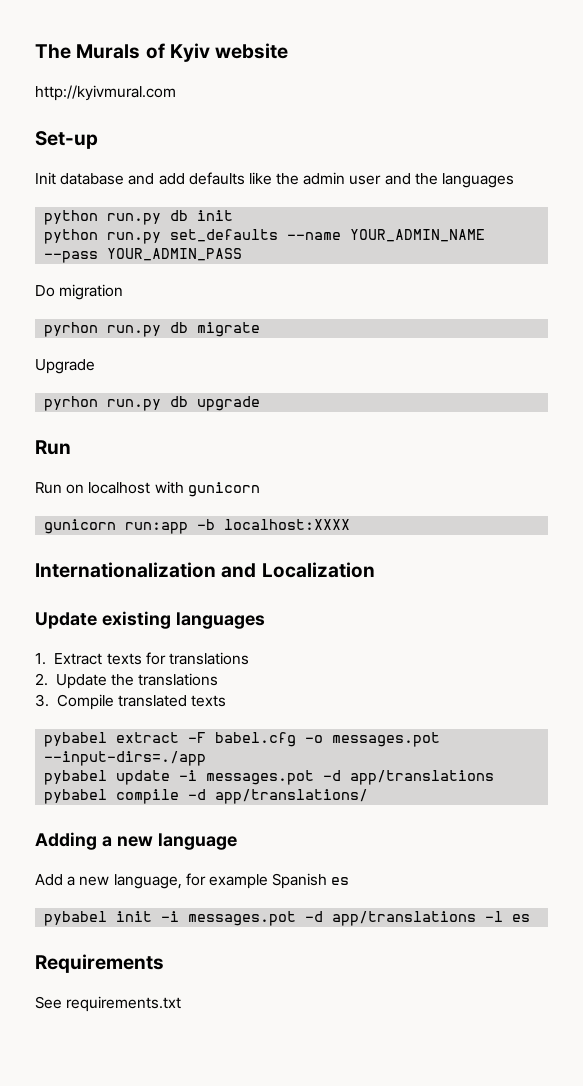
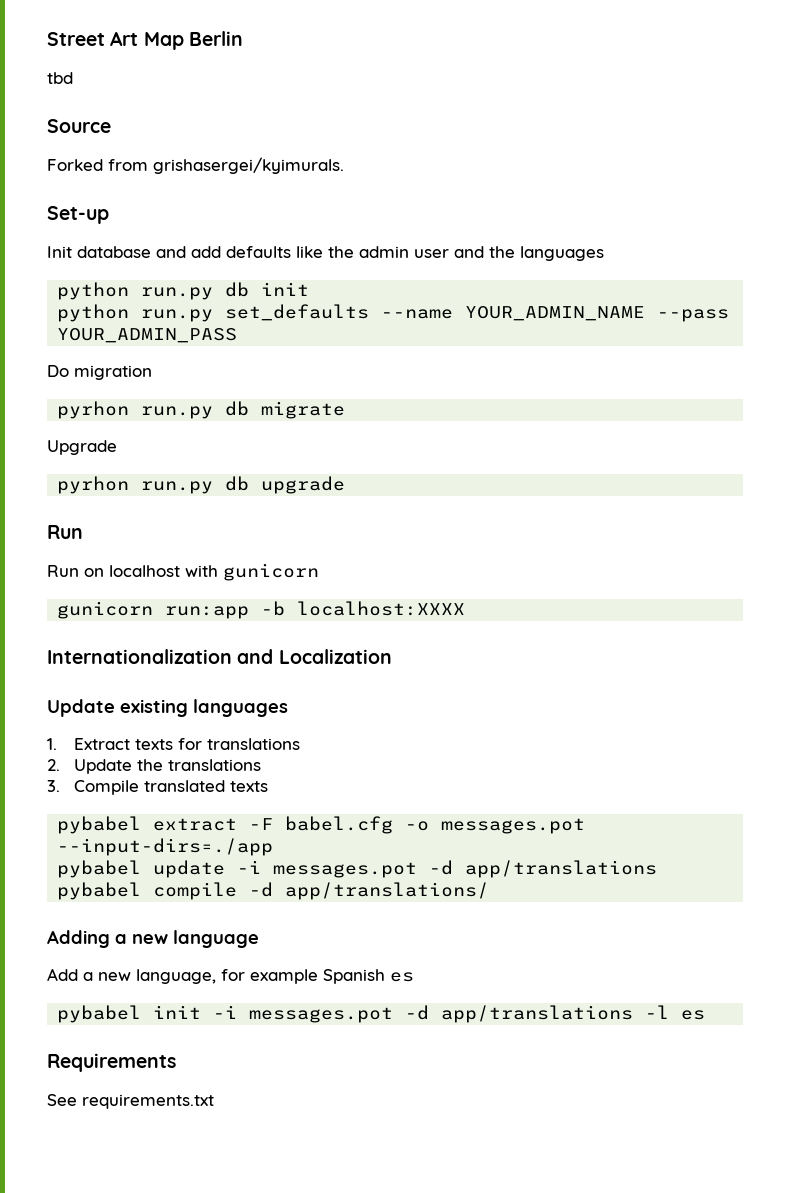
- The Murals of Kyiv website
- http://kyivmural.com
+ Street Art Map Berlin
+ tbd
+ Source
+ Forked from grishasergei/kyimurals.

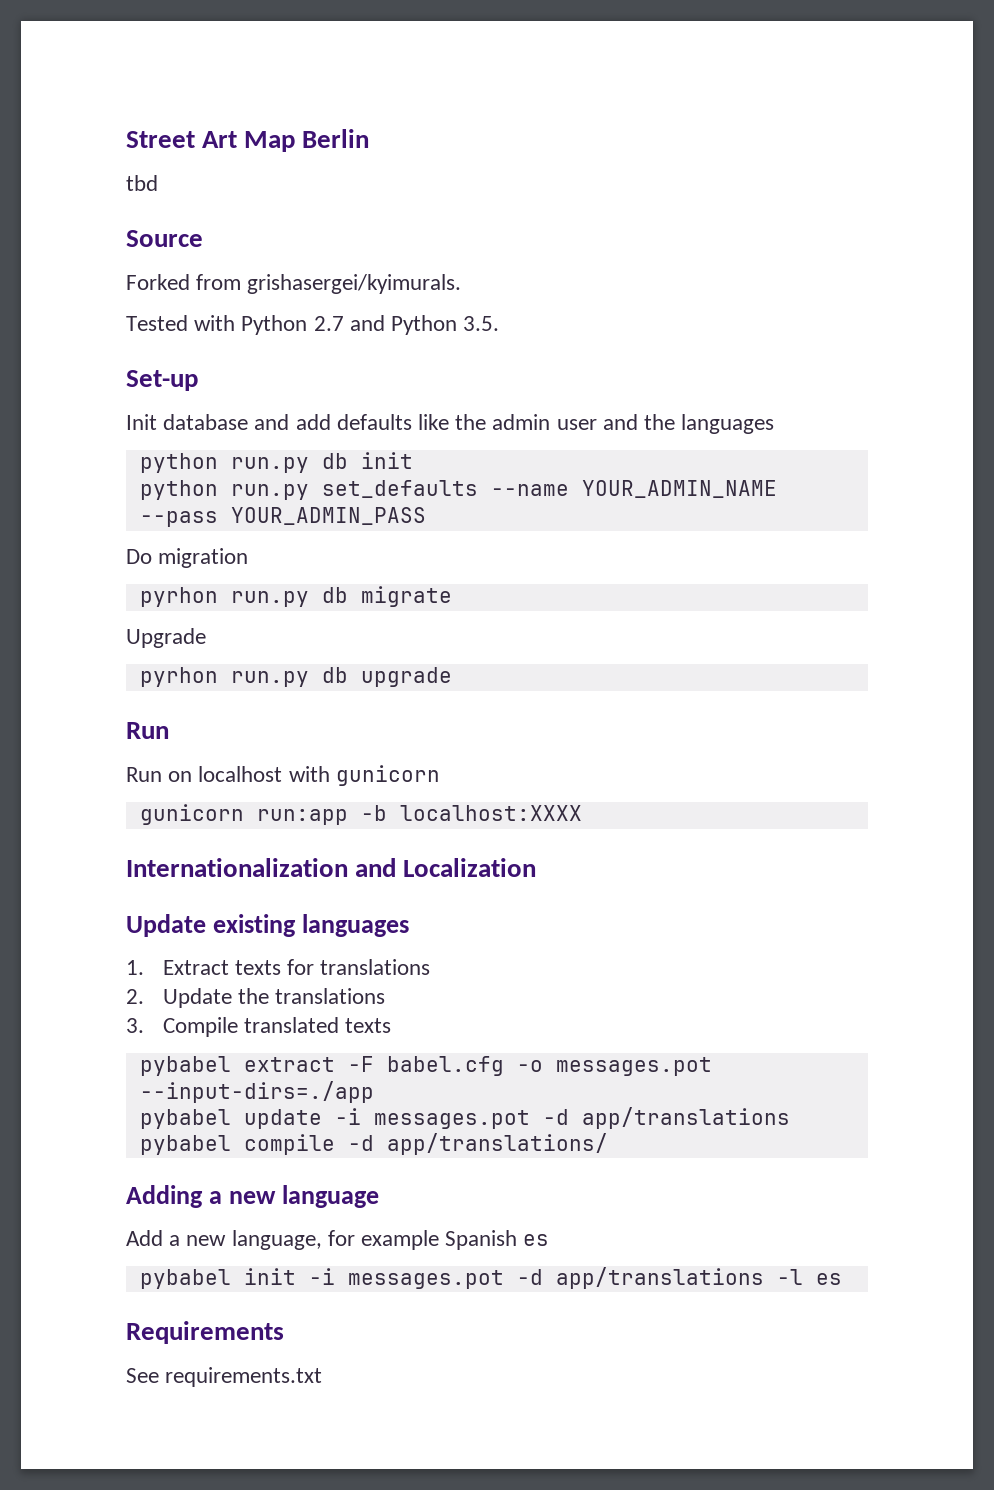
+ Tested with Python 2.7 and Python 3.5.

